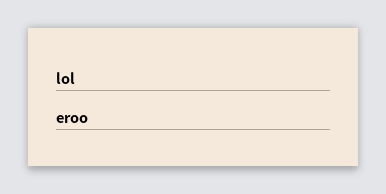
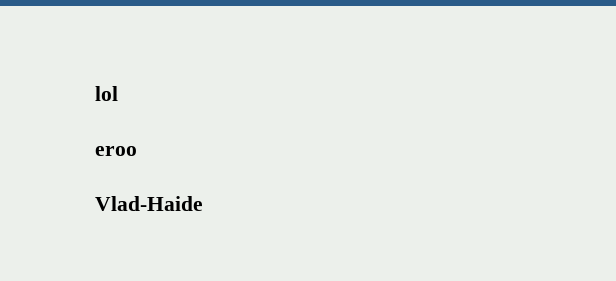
+ Vlad-Haide

